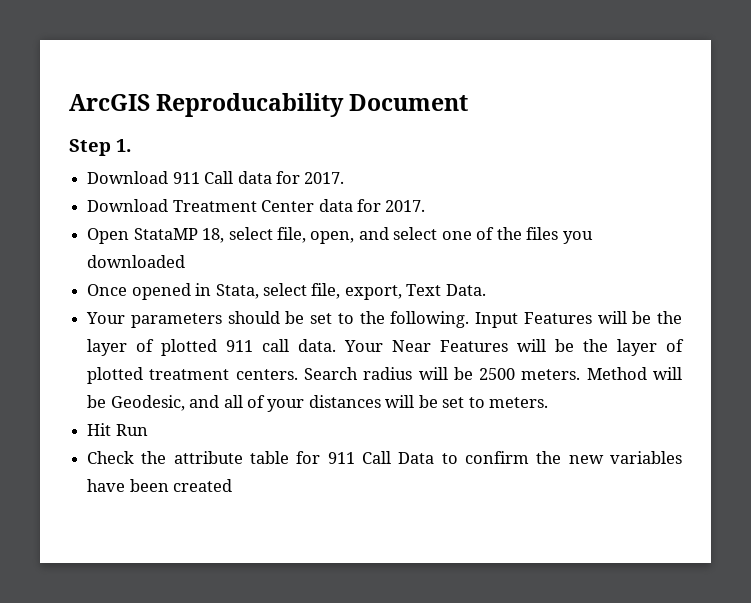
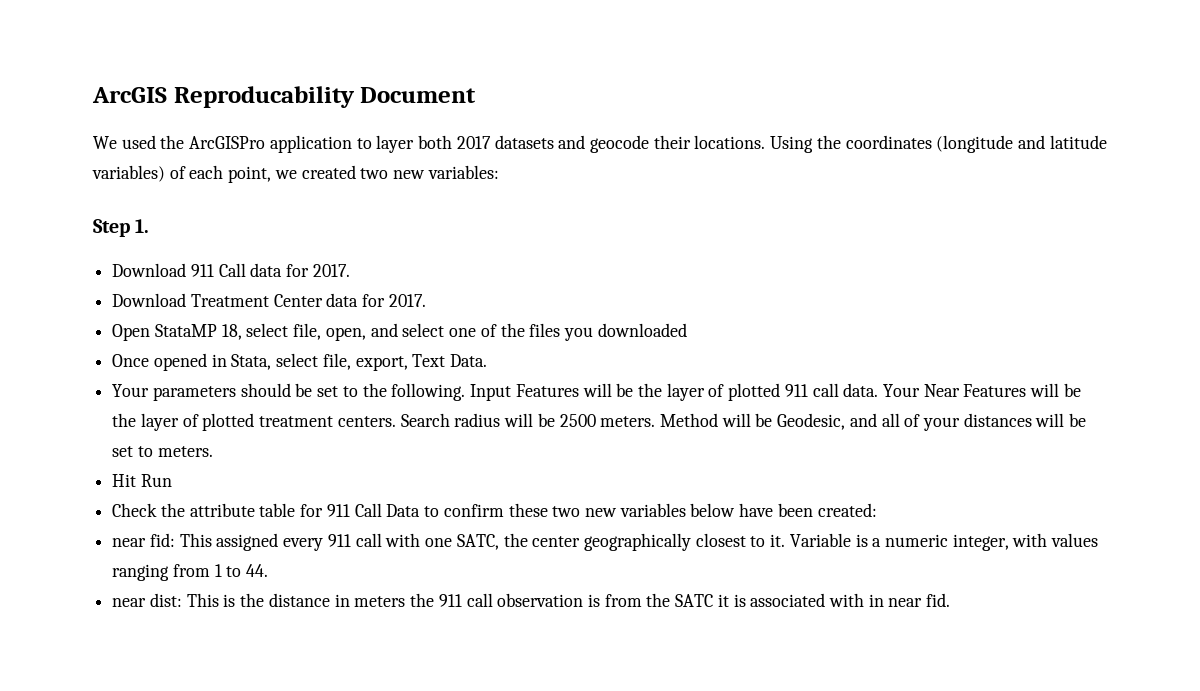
+ We used the ArcGISPro application to layer both 2017 datasets and geocode their locations. Using the coordinates (longitude and latitude variables) of each point, we created two new variables:
- Check the attribute table for 911 Call Data to confirm the new variables have been created
+ Check the attribute table for 911 Call Data to confirm these two new variables below have been created:
+ near fid: This assigned every 911 call with one SATC, the center geographically closest to it. Variable is a numeric integer, with values ranging from 1 to 44.
+ near dist: This is the distance in meters the 911 call observation is from the SATC it is associated with in near fid.

